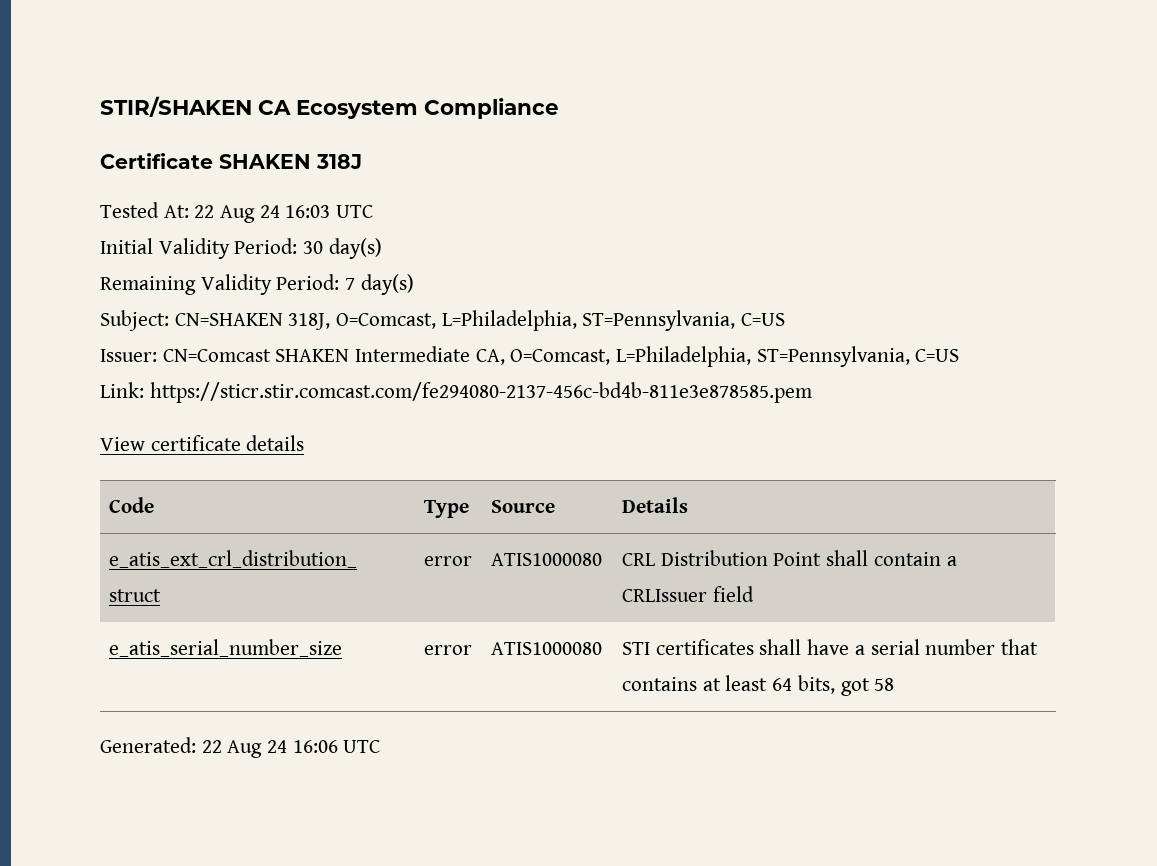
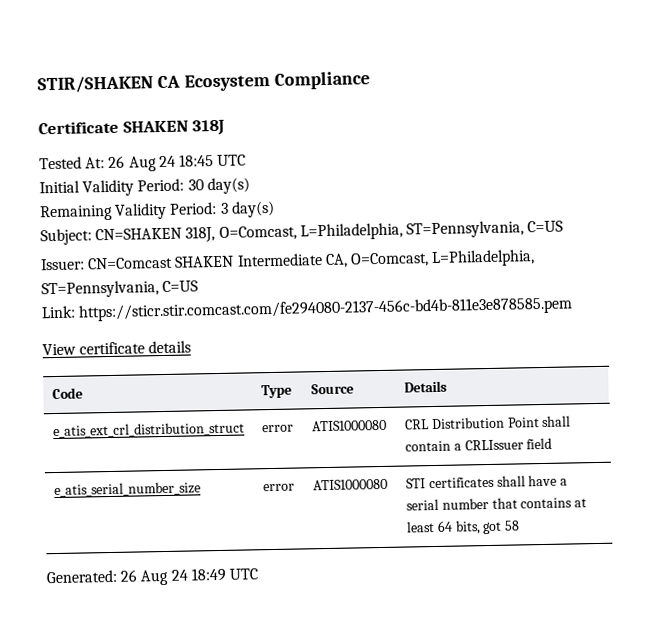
- Tested At: 22 Aug 24 16:03 UTC
+ Tested At: 26 Aug 24 18:45 UTC
- Remaining Validity Period: 7 day(s)
+ Remaining Validity Period: 3 day(s)
- Generated: 22 Aug 24 16:06 UTC
+ Generated: 26 Aug 24 18:49 UTC

